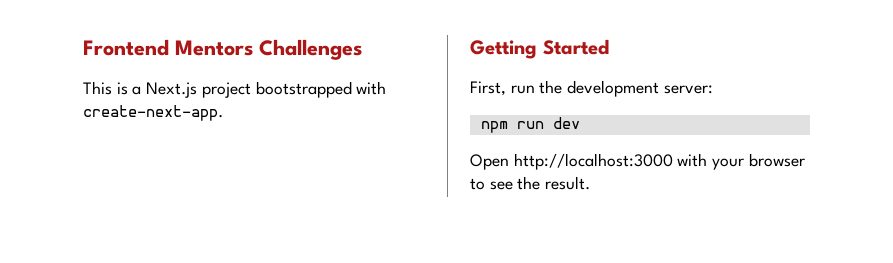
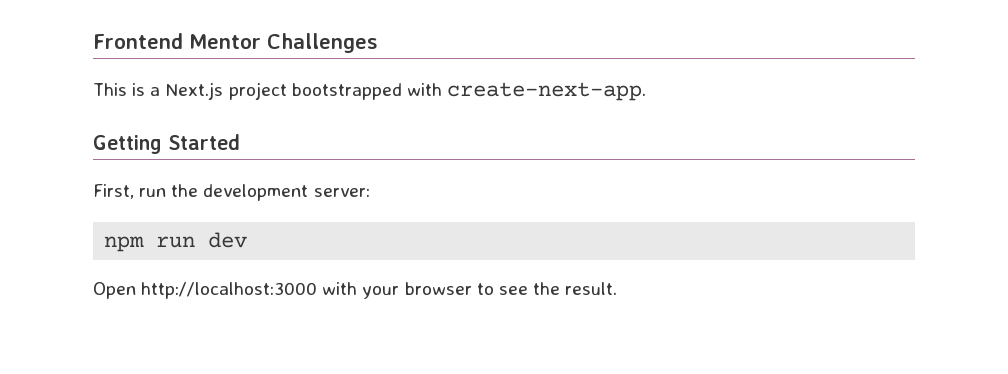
- Frontend Mentors Challenges
+ Frontend Mentor Challenges

